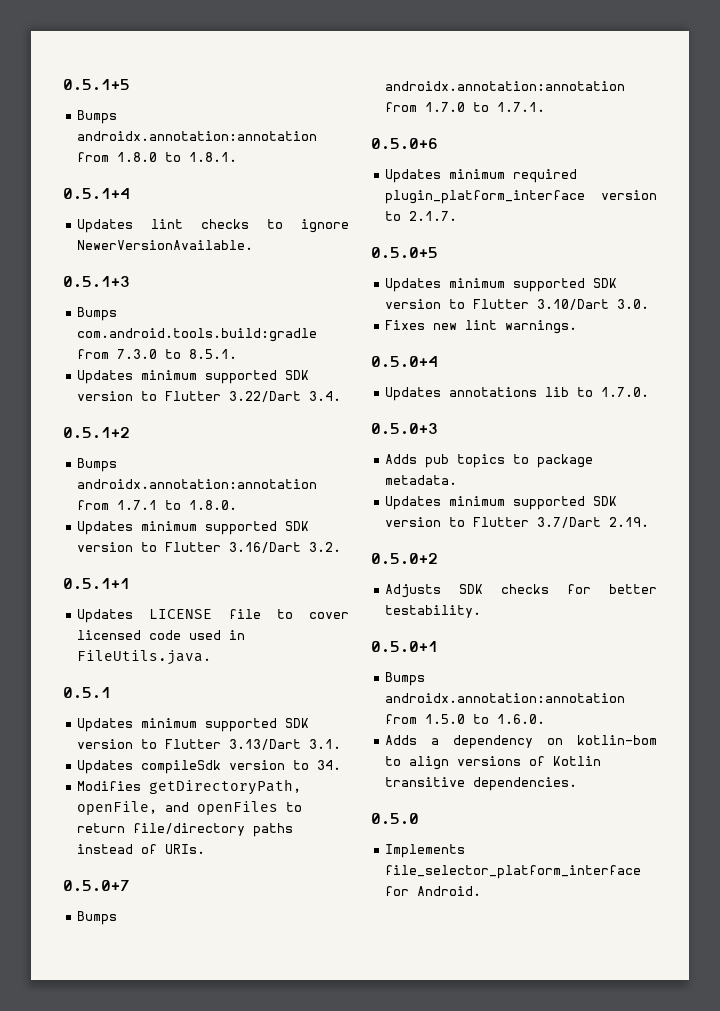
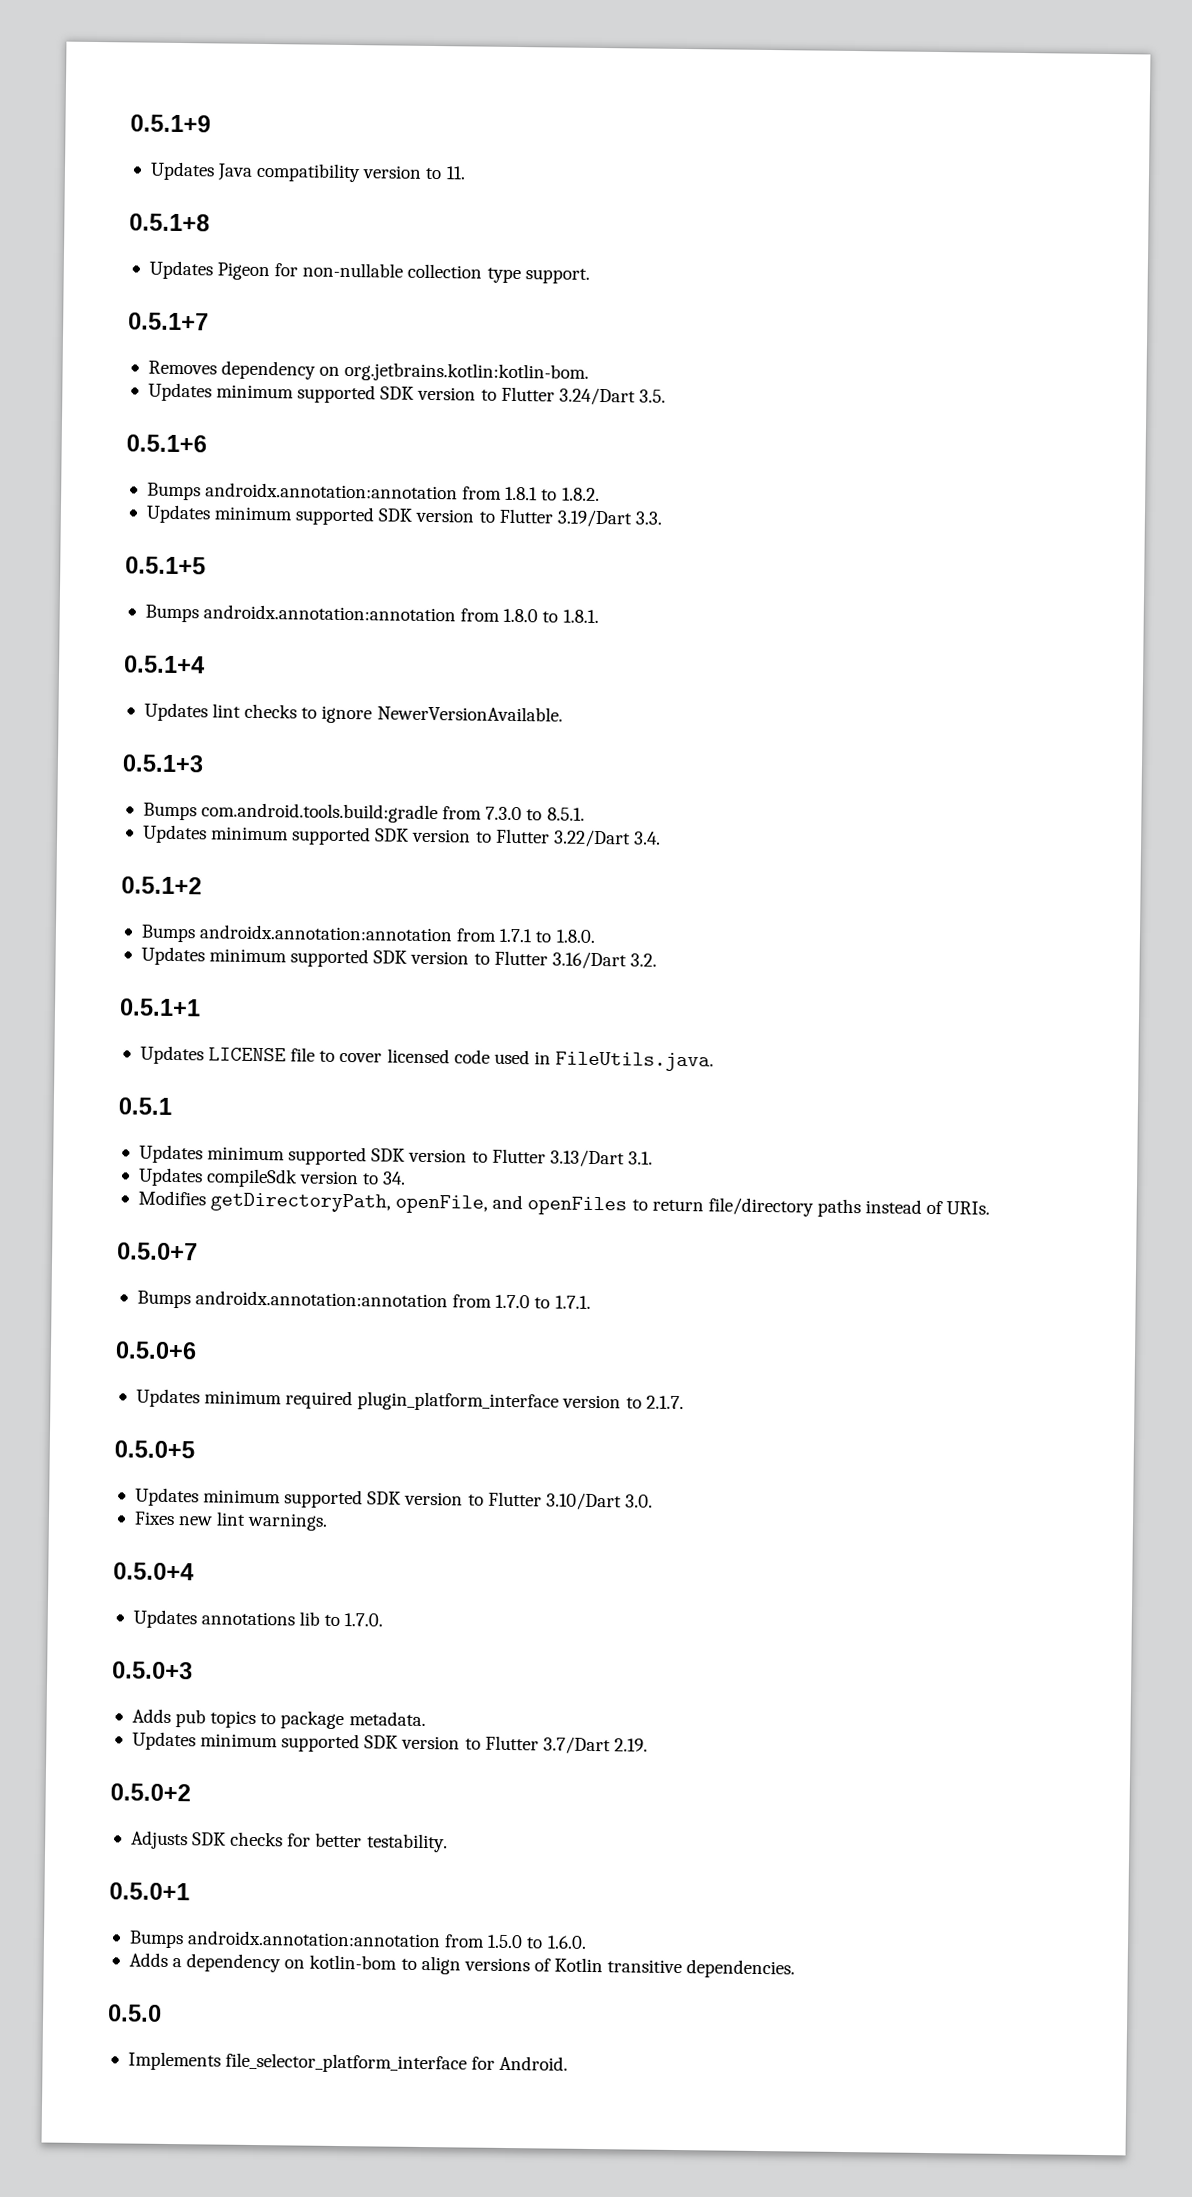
+ 0.5.1+9
+ Updates Java compatibility version to 11.
+ 0.5.1+8
+ Updates Pigeon for non-nullable collection type support.
+ 0.5.1+7
+ Removes dependency on org.jetbrains.kotlin:kotlin-bom.
+ Updates minimum supported SDK version to Flutter 3.24/Dart 3.5.
+ 0.5.1+6
+ Bumps androidx.annotation:annotation from 1.8.1 to 1.8.2.
+ Updates minimum supported SDK version to Flutter 3.19/Dart 3.3.

